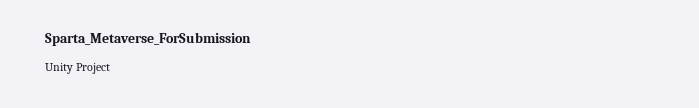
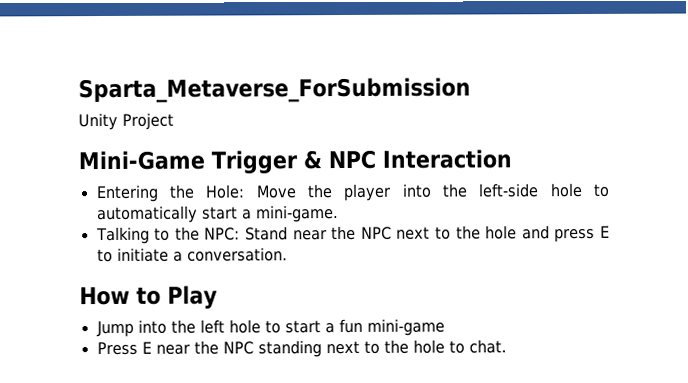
+ Mini-Game Trigger & NPC Interaction
+ Entering the Hole: Move the player into the left-side hole to automatically start a mini-game.
+ Talking to the NPC: Stand near the NPC next to the hole and press E to initiate a conversation.
+ How to Play
+ Jump into the left hole to start a fun mini-game
+ Press E near the NPC standing next to the hole to chat.

